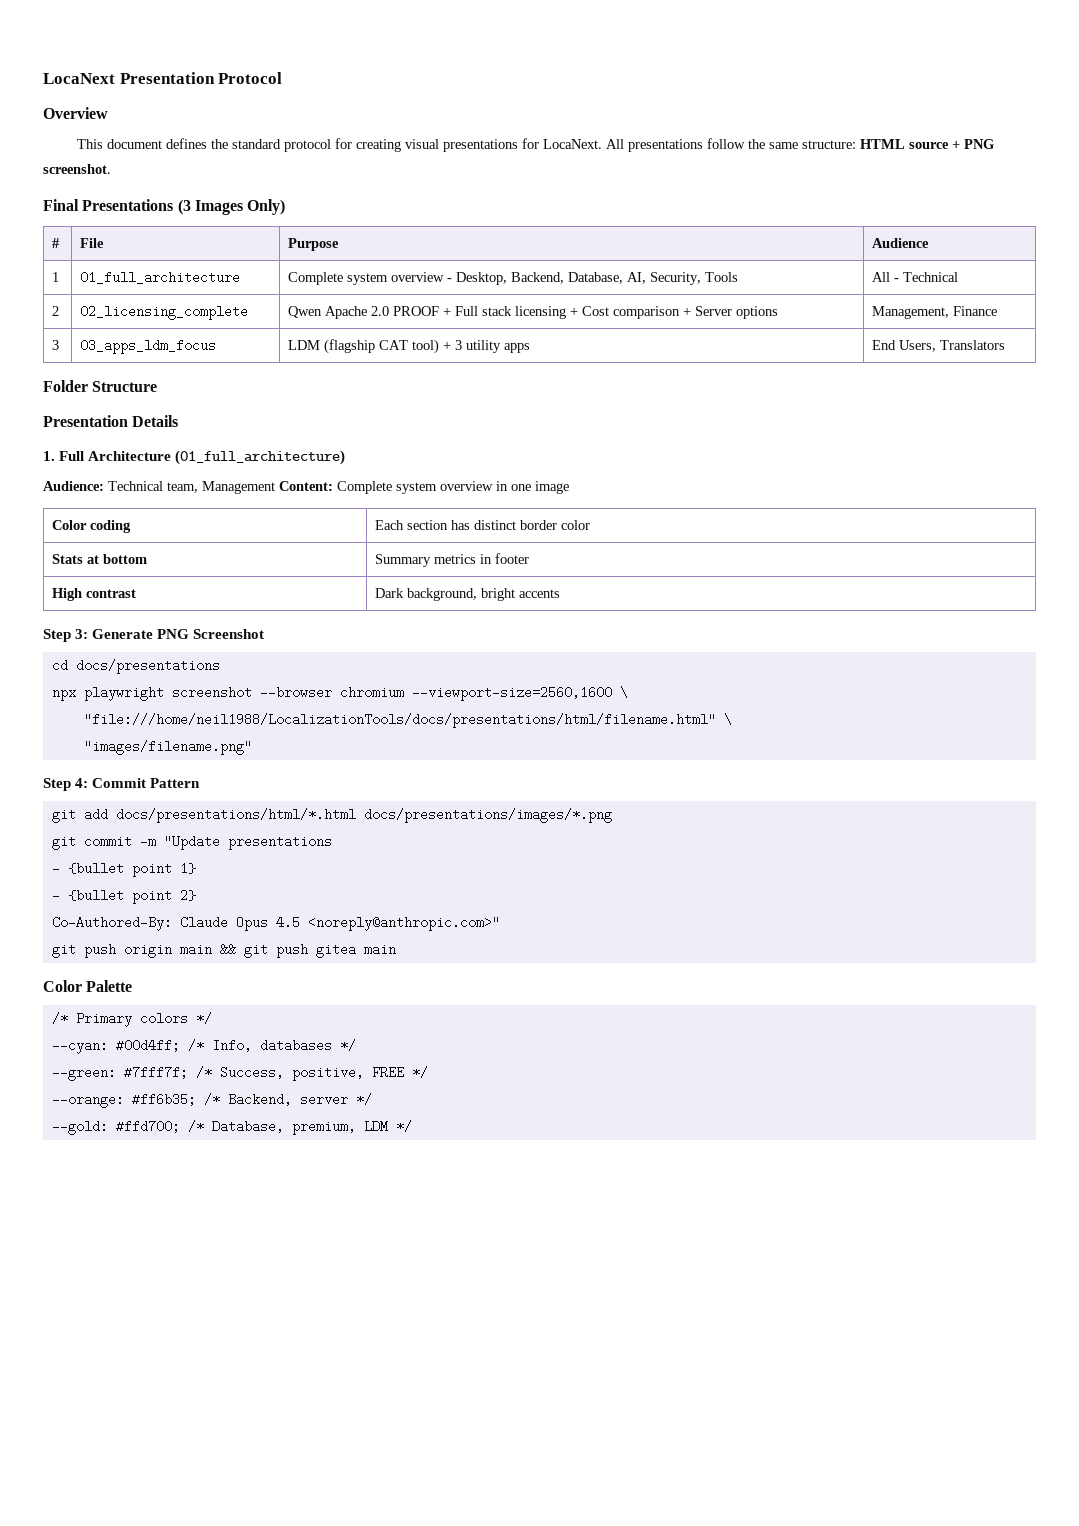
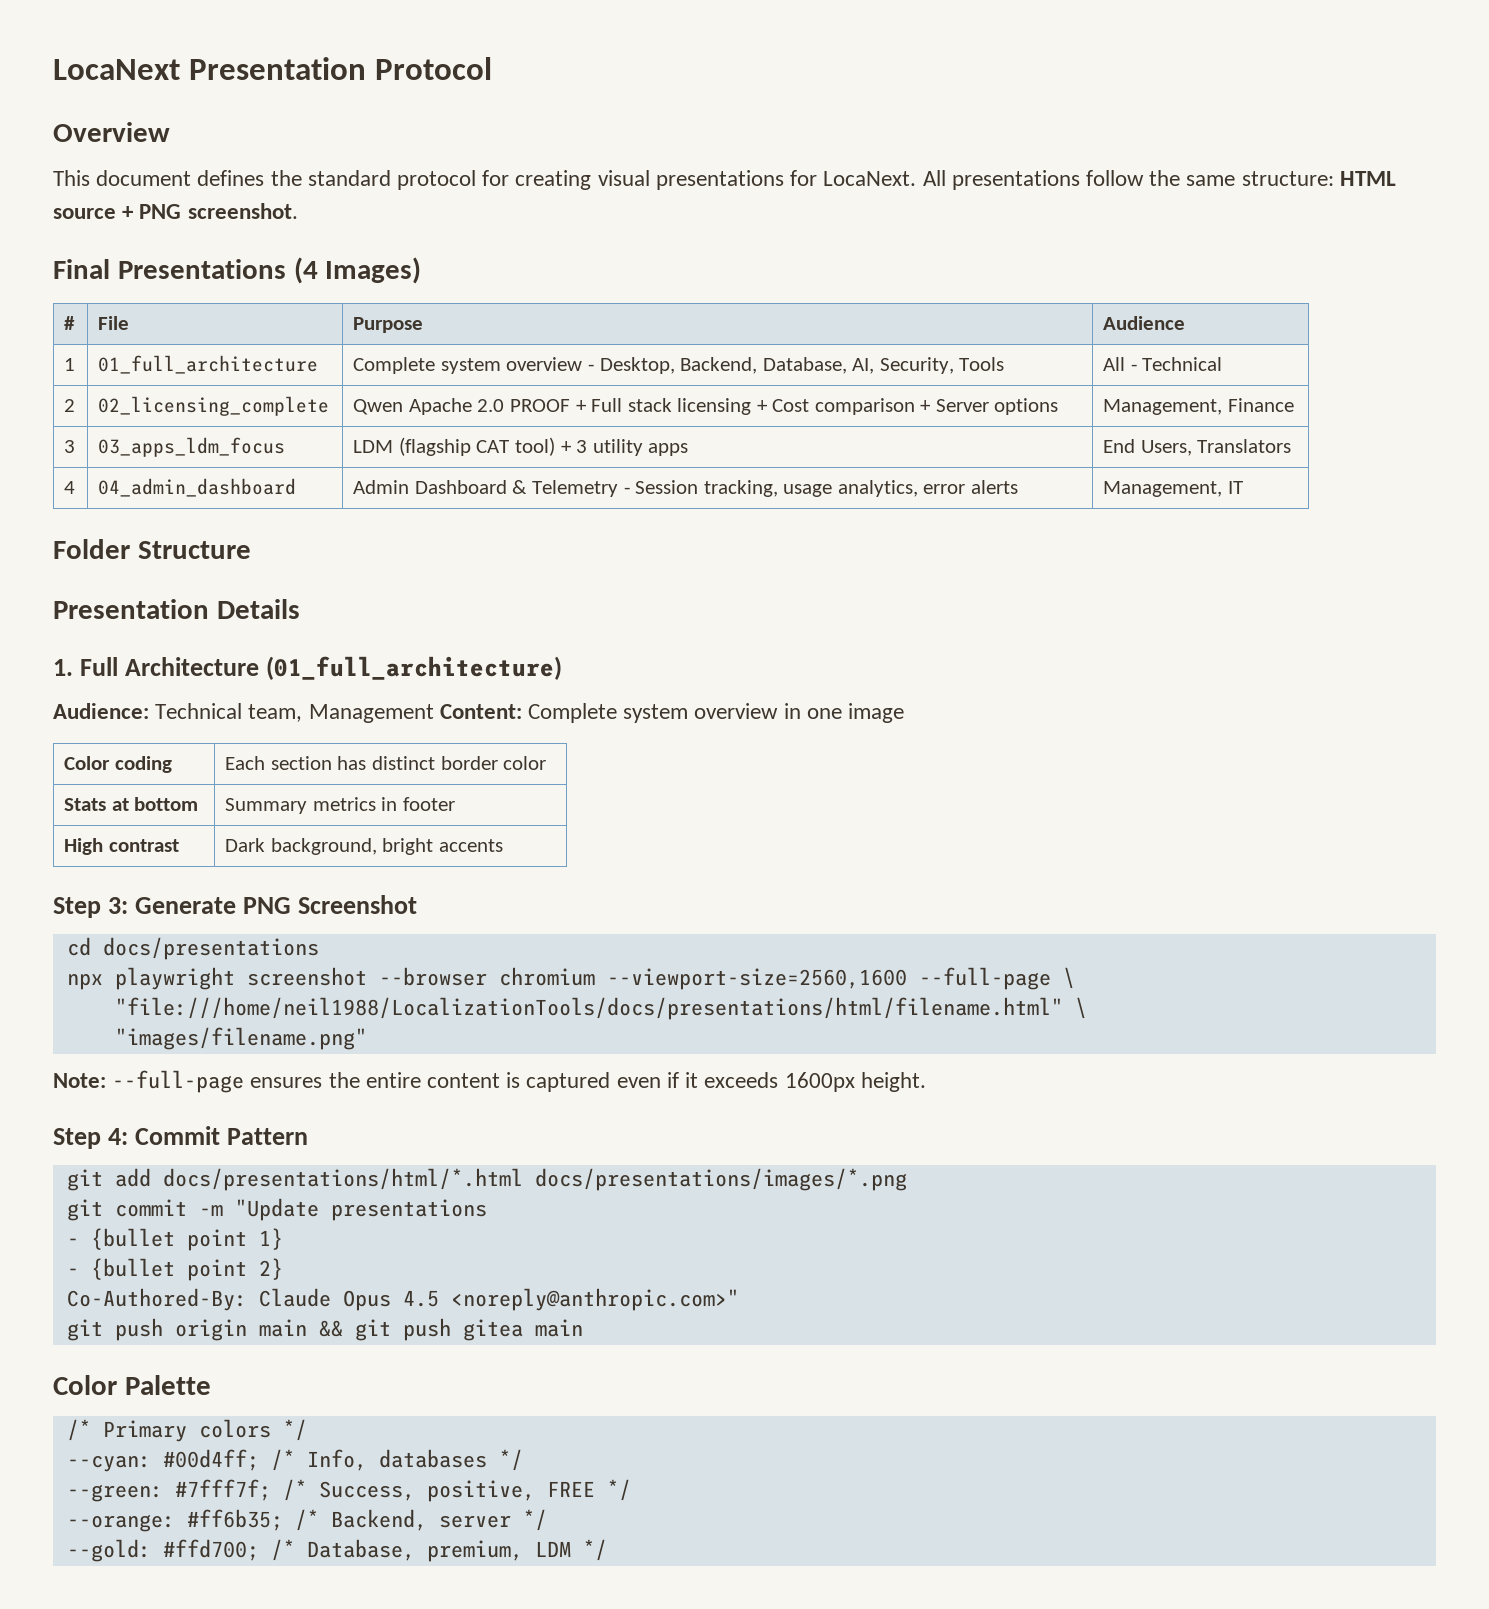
- Final Presentations (3 Images Only)
+ Final Presentations (4 Images)
+ 4 | 04_admin_dashboard | Admin Dashboard & Telemetry - Session tracking, usage analytics, error alerts | Management, IT
- npx playwright screenshot --browser chromium --viewport-size=2560,1600 \
+ npx playwright screenshot --browser chromium --viewport-size=2560,1600 --full-page \
+ Note: --full-page ensures the entire content is captured even if it exceeds 1600px height.

